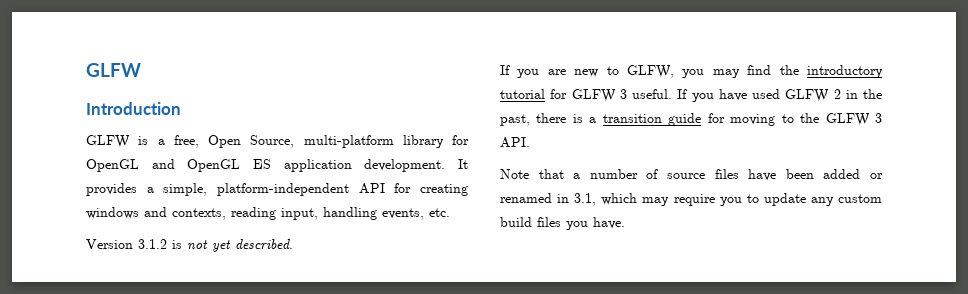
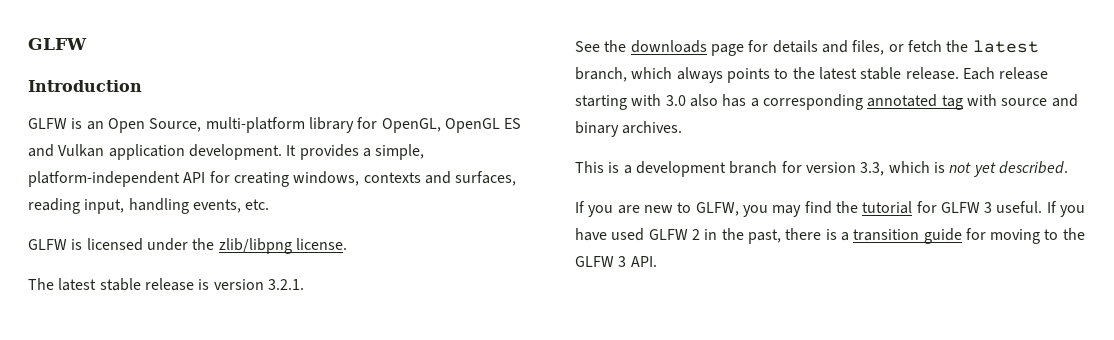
- GLFW is a free, Open Source, multi-platform library for OpenGL and OpenGL ES application development.
+ GLFW is an Open Source, multi-platform library for OpenGL, OpenGL ES and Vulkan application development.
- It provides a simple, platform-independent API for creating windows and contexts, reading input, handling events, etc.
+ It provides a simple, platform-independent API for creating windows, contexts and surfaces, reading input, handling events, etc.
- Version 3.1.2 is not yet described.
+ GLFW is licensed under the zlib/libpng license.
+ The latest stable release is version 3.2.1.
+ See the downloads page for details and files, or fetch the latest branch, which always points to the latest stable release. Each release starting with 3.0 also has a corresponding annotated tag with source and binary archives.
+ This is a development branch for version 3.3, which is not yet described.
- If you are new to GLFW, you may find the introductory tutorial for GLFW 3 useful.
+ If you are new to GLFW, you may find the tutorial for GLFW 3 useful.
- Note that a number of source files have been added or renamed in 3.1, which may require you to update any custom build files you have.

